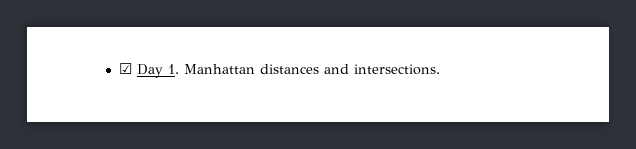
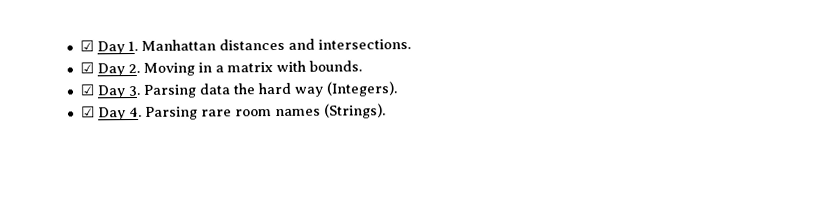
+ ☑ Day 2. Moving in a matrix with bounds.
+ ☑ Day 3. Parsing data the hard way (Integers).
+ ☑ Day 4. Parsing rare room names (Strings).

